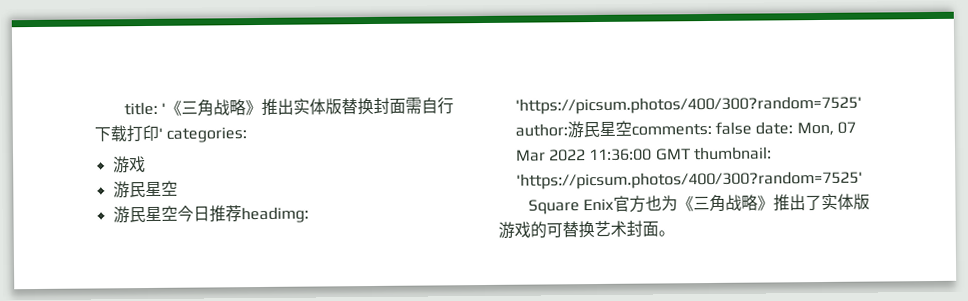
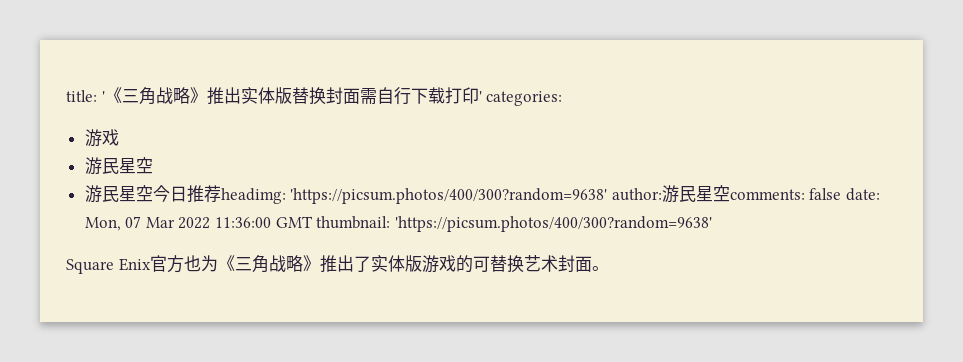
- 游民星空今日推荐headimg: 'https://picsum.photos/400/300?random=7525' author:游民星空comments: false date: Mon, 07 Mar 2022 11:36:00 GMT thumbnail: 'https://picsum.photos/400/300?random=7525'
+ 游民星空今日推荐headimg: 'https://picsum.photos/400/300?random=9638' author:游民星空comments: false date: Mon, 07 Mar 2022 11:36:00 GMT thumbnail: 'https://picsum.photos/400/300?random=9638'

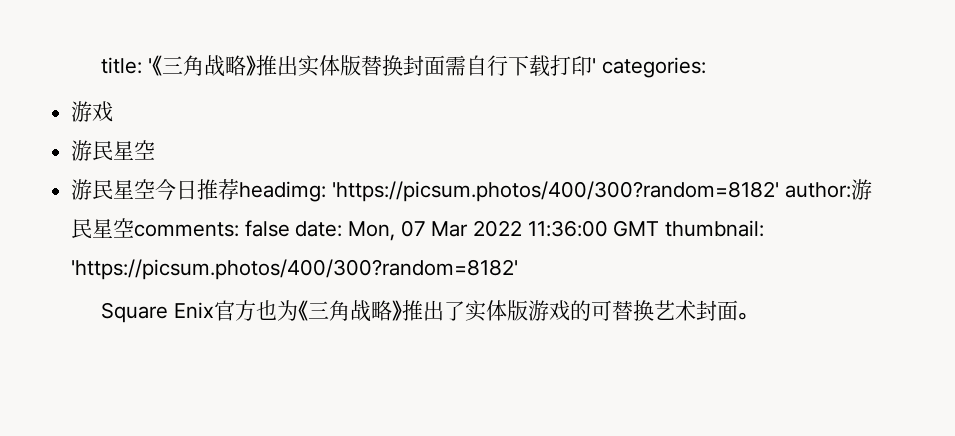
- 游民星空今日推荐headimg: 'https://picsum.photos/400/300?random=9638' author:游民星空comments: false date: Mon, 07 Mar 2022 11:36:00 GMT thumbnail: 'https://picsum.photos/400/300?random=9638'
+ 游民星空今日推荐headimg: 'https://picsum.photos/400/300?random=8182' author:游民星空comments: false date: Mon, 07 Mar 2022 11:36:00 GMT thumbnail: 'https://picsum.photos/400/300?random=8182'

